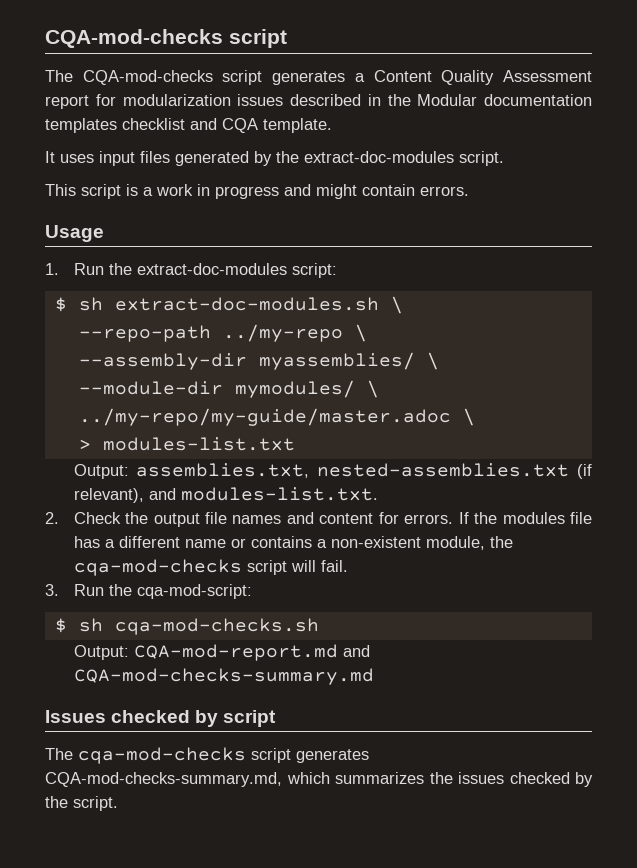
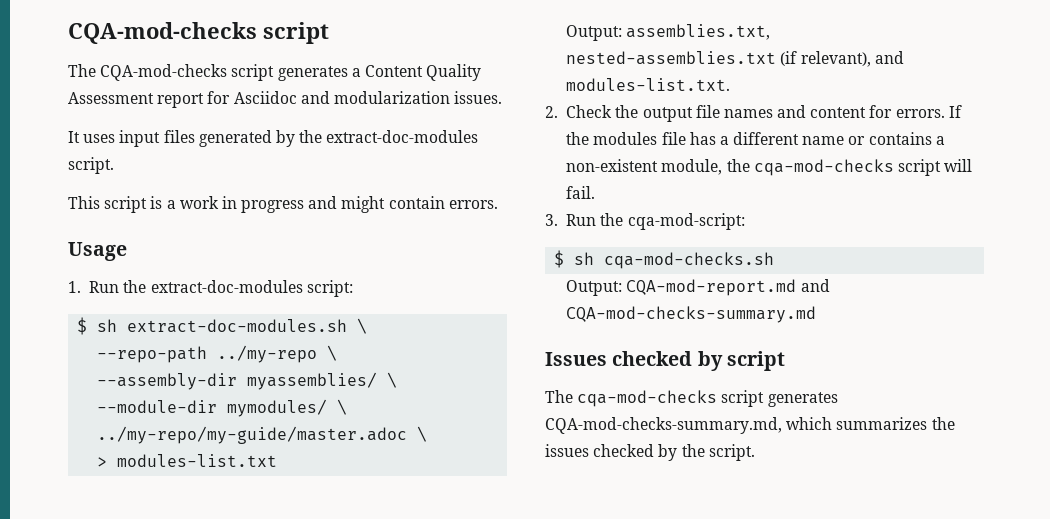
- The CQA-mod-checks script generates a Content Quality Assessment report for modularization issues described in the Modular documentation templates checklist and CQA template.
+ The CQA-mod-checks script generates a Content Quality Assessment report for Asciidoc and modularization issues.

